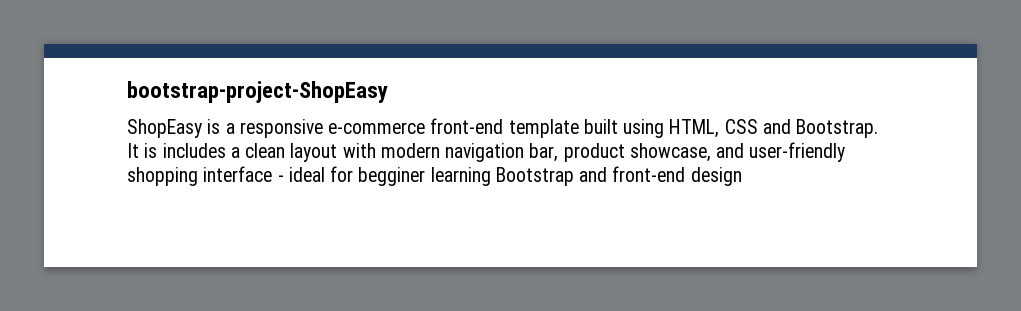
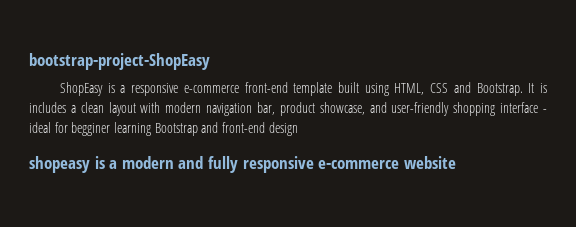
+ shopeasy is a modern and fully responsive e-commerce website

